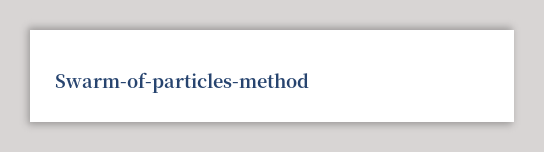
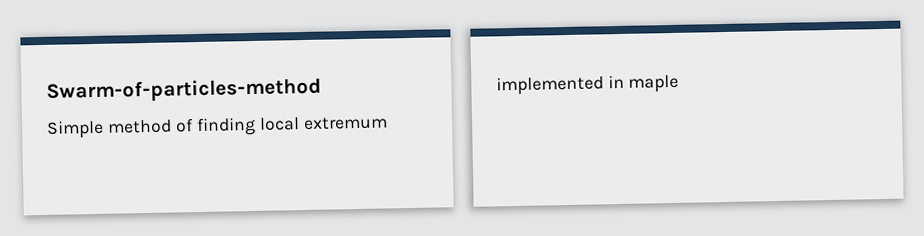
+ Simple method of finding local extremum implemented in maple

